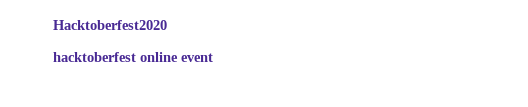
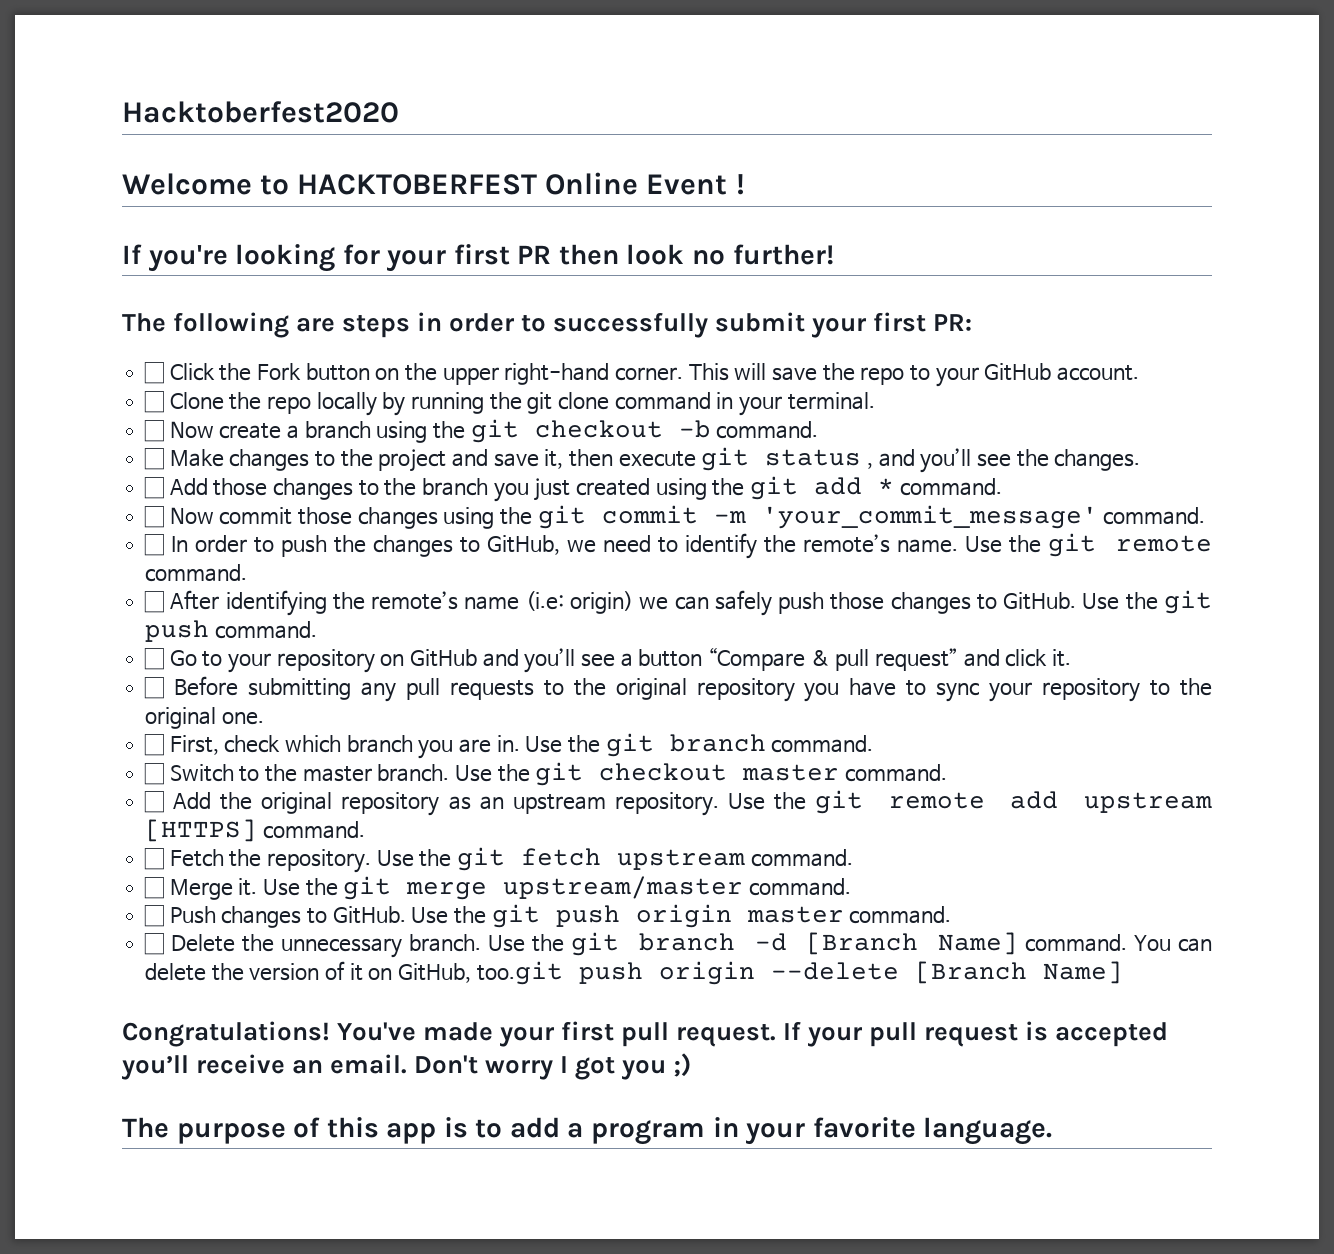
- hacktoberfest online event
+ Welcome to HACKTOBERFEST Online Event !
+ If you're looking for your first PR then look no further!
+ The following are steps in order to successfully submit your first PR:
+ ☐ Click the Fork button on the upper right-hand corner. This will save the repo to your GitHub account.
+ ☐ Clone the repo locally by running the git clone command in your terminal.
+ ☐ Now create a branch using the git checkout -b command.
+ ☐ Make changes to the project and save it, then execute git status , and you’ll see the changes.
+ ☐ Add those changes to the branch you just created using the git add * command.
+ ☐ Now commit those changes using the git commit -m 'your_commit_message' command.
+ ☐ In order to push the changes to GitHub, we need to identify the remote’s name. Use the git remote command.
+ ☐ After identifying the remote’s name (i.e: origin) we can safely push those changes to GitHub. Use the git push command.
+ ☐ Go to your repository on GitHub and you’ll see a button “Compare & pull request” and click it.
+ ☐ Before submitting any pull requests to the original repository you have to sync your repository to the original one.
+ ☐ First, check which branch you are in. Use the git branch command.
+ ☐ Switch to the master branch. Use the git checkout master command.
+ ☐ Add the original repository as an upstream repository. Use the git remote add upstream [HTTPS] command.
+ ☐ Fetch the repository. Use the git fetch upstream command.
+ ☐ Merge it. Use the git merge upstream/master command.
+ ☐ Push changes to GitHub. Use the git push origin master command.
+ ☐ Delete the unnecessary branch. Use the git branch -d [Branch Name] command. You can delete the version of it on GitHub, too.git push origin --delete [Branch Name]
+ Congratulations! You've made your first pull request. If your pull request is accepted you’ll receive an email. Don't worry I got you ;)
+ The purpose of this app is to add a program in your favorite language.

